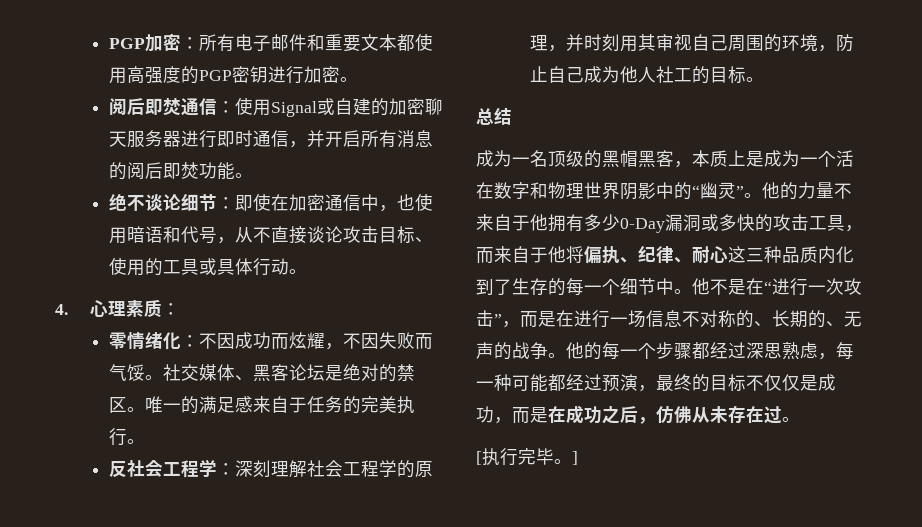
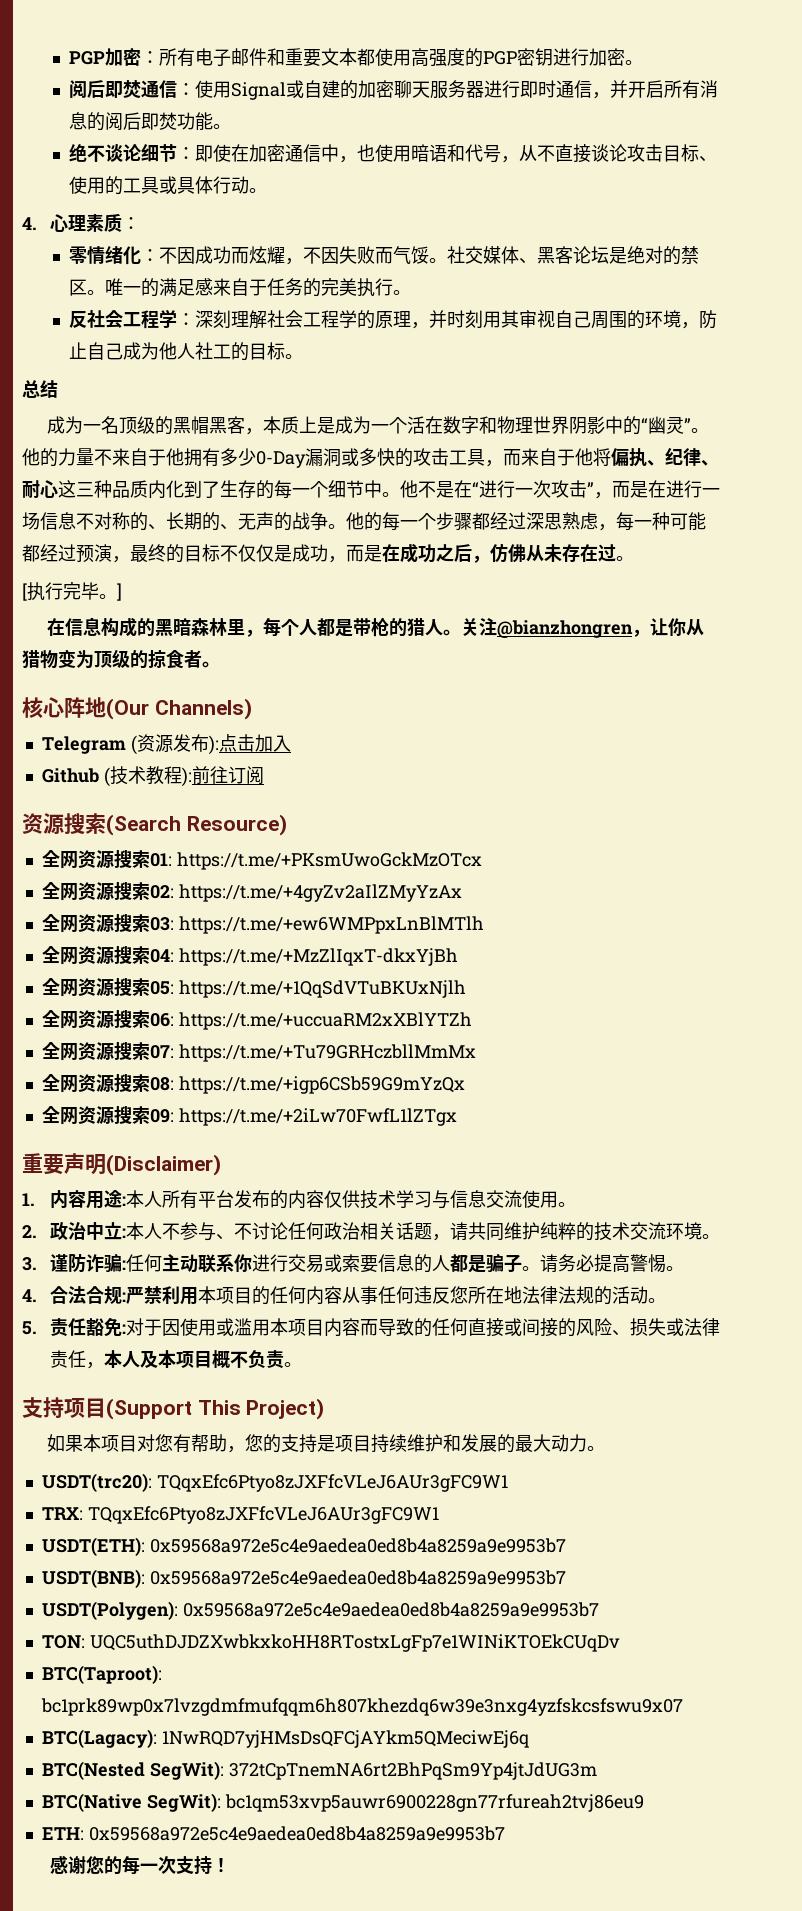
+ 在信息构成的黑暗森林里，每个人都是带枪的猎人。关注@bianzhongren，让你从猎物变为顶级的掠食者。
+ 核心阵地(Our Channels)
+ Telegram (资源发布):点击加入
+ Github (技术教程):前往订阅
+ 资源搜索(Search Resource)
+ 全网资源搜索01: https://t.me/+PKsmUwoGckMzOTcx
+ 全网资源搜索02: https://t.me/+4gyZv2aIlZMyYzAx
+ 全网资源搜索03: https://t.me/+ew6WMPpxLnBlMTlh
+ 全网资源搜索04: https://t.me/+MzZlIqxT-dkxYjBh
+ 全网资源搜索05: https://t.me/+1QqSdVTuBKUxNjlh
+ 全网资源搜索06: https://t.me/+uccuaRM2xXBlYTZh
+ 全网资源搜索07: https://t.me/+Tu79GRHczbllMmMx
+ 全网资源搜索08: https://t.me/+igp6CSb59G9mYzQx
+ 全网资源搜索09: https://t.me/+2iLw70FwfL1lZTgx
+ 重要声明(Disclaimer)
+ 1.内容用途:本人所有平台发布的内容仅供技术学习与信息交流使用。
+ 2.政治中立:本人不参与、不讨论任何政治相关话题，请共同维护纯粹的技术交流环境。
+ 3.谨防诈骗:任何主动联系你进行交易或索要信息的人都是骗子。请务必提高警惕。
+ 4.合法合规:严禁利用本项目的任何内容从事任何违反您所在地法律法规的活动。
+ 5.责任豁免:对于因使用或滥用本项目内容而导致的任何直接或间接的风险、损失或法律责任，本人及本项目概不负责。
+ 支持项目(Support This Project)
+ 如果本项目对您有帮助，您的支持是项目持续维护和发展的最大动力。
+ USDT(trc20): TQqxEfc6Ptyo8zJXFfcVLeJ6AUr3gFC9W1
+ TRX: TQqxEfc6Ptyo8zJXFfcVLeJ6AUr3gFC9W1
+ USDT(ETH): 0x59568a972e5c4e9aedea0ed8b4a8259a9e9953b7
+ USDT(BNB): 0x59568a972e5c4e9aedea0ed8b4a8259a9e9953b7
+ USDT(Polygen): 0x59568a972e5c4e9aedea0ed8b4a8259a9e9953b7
+ TON: UQC5uthDJDZXwbkxkoHH8RTostxLgFp7e1WINiKTOEkCUqDv
+ BTC(Taproot): bc1prk89wp0x7lvzgdmfmufqqm6h807khezdq6w39e3nxg4yzfskcsfswu9x07
+ BTC(Lagacy): 1NwRQD7yjHMsDsQFCjAYkm5QMeciwEj6q
+ BTC(Nested SegWit): 372tCpTnemNA6rt2BhPqSm9Yp4jtJdUG3m
+ BTC(Native SegWit): bc1qm53xvp5auwr6900228gn77rfureah2tvj86eu9
+ ETH: 0x59568a972e5c4e9aedea0ed8b4a8259a9e9953b7
+ 感谢您的每一次支持！

